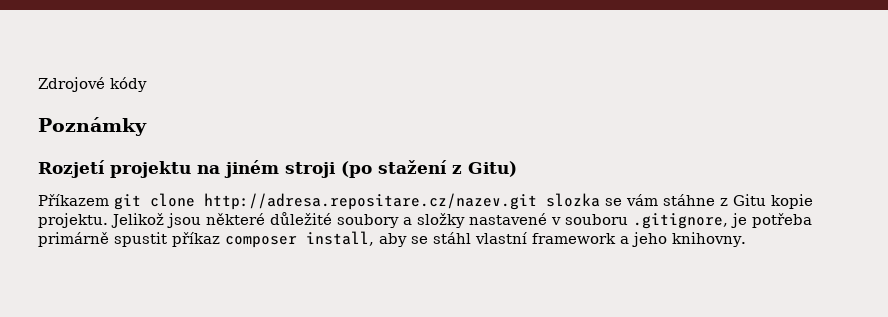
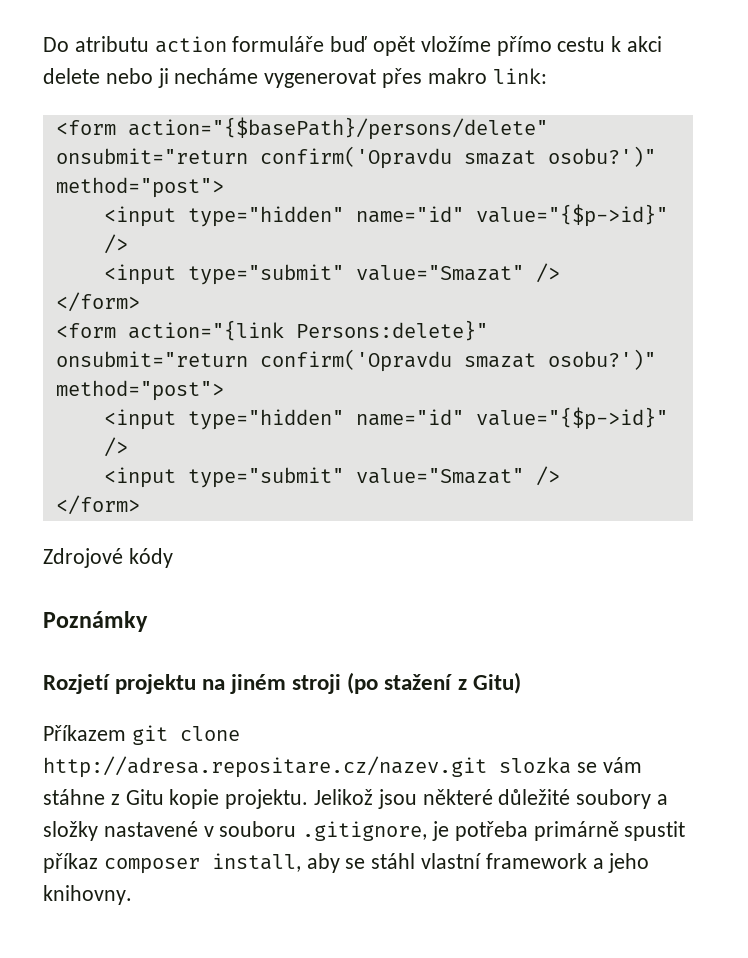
+ Do atributu action formuláře buď opět vložíme přímo cestu k akci delete nebo ji necháme vygenerovat přes makro link:
+ <form action="{$basePath}/persons/delete" onsubmit="return confirm('Opravdu smazat osobu?')" method="post">
+ <input type="hidden" name="id" value="{$p->id}" />
+ <input type="submit" value="Smazat" />
+ </form>
+ <form action="{link Persons:delete}" onsubmit="return confirm('Opravdu smazat osobu?')" method="post">
+ <input type="hidden" name="id" value="{$p->id}" />
+ <input type="submit" value="Smazat" />
+ </form>

